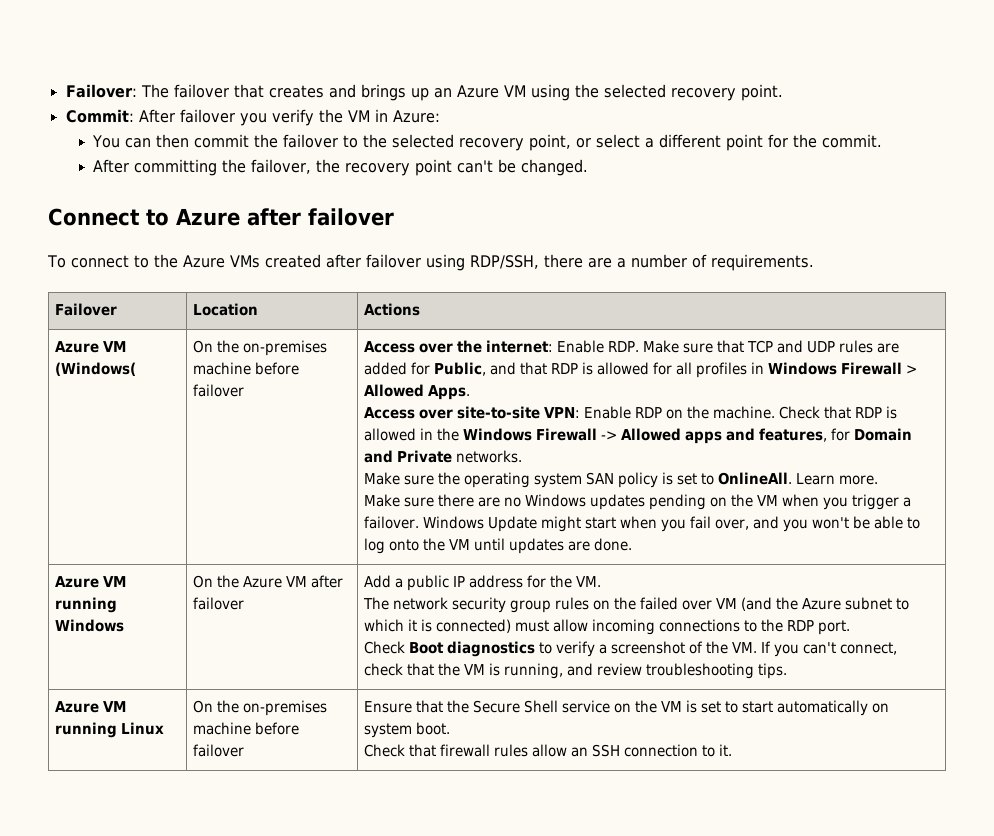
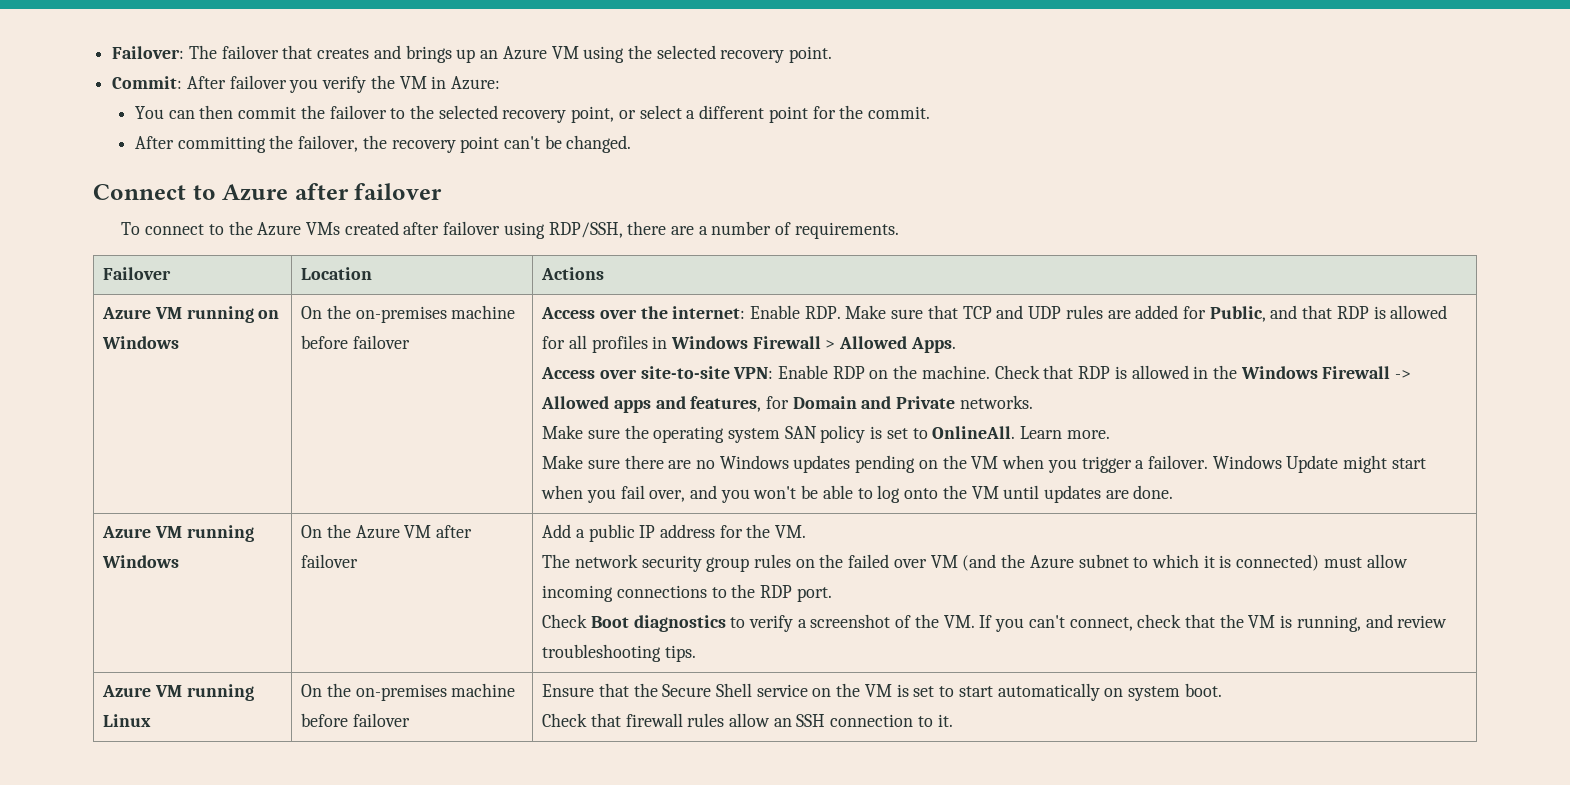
- Azure VM (Windows(
+ Azure VM running on Windows

